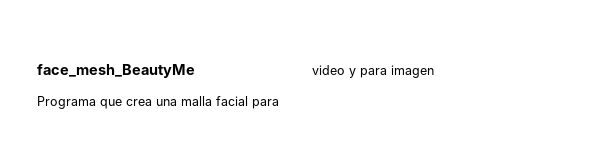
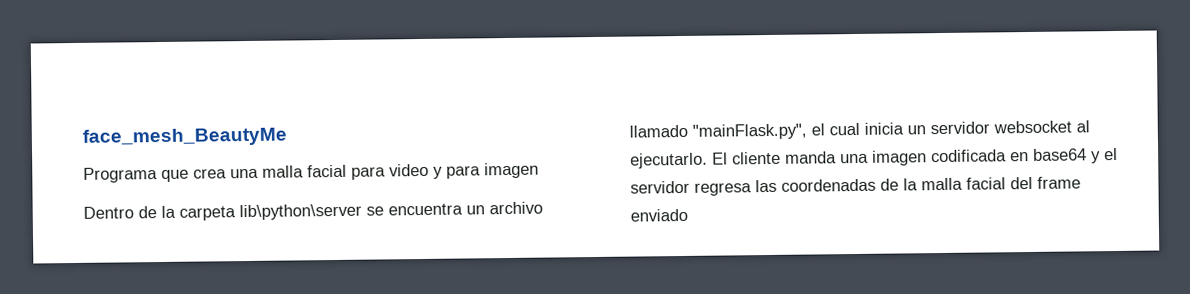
+ Dentro de la carpeta lib\python\server se encuentra un archivo llamado "mainFlask.py", el cual inicia un servidor websocket al ejecutarlo. El cliente manda una imagen codificada en base64 y el servidor regresa las coordenadas de la malla facial del frame enviado

